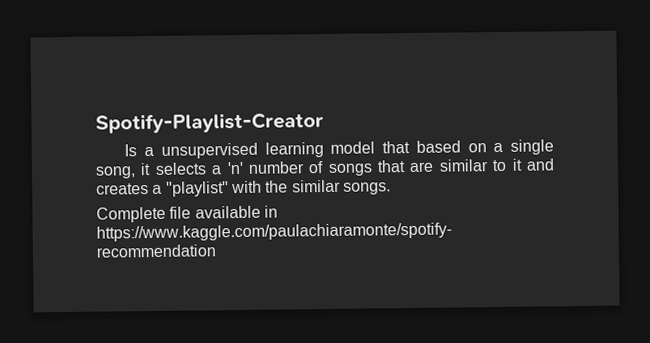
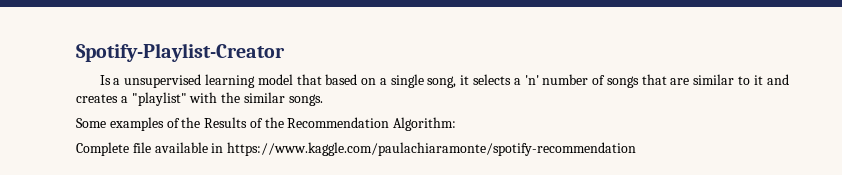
+ Some examples of the Results of the Recommendation Algorithm:

